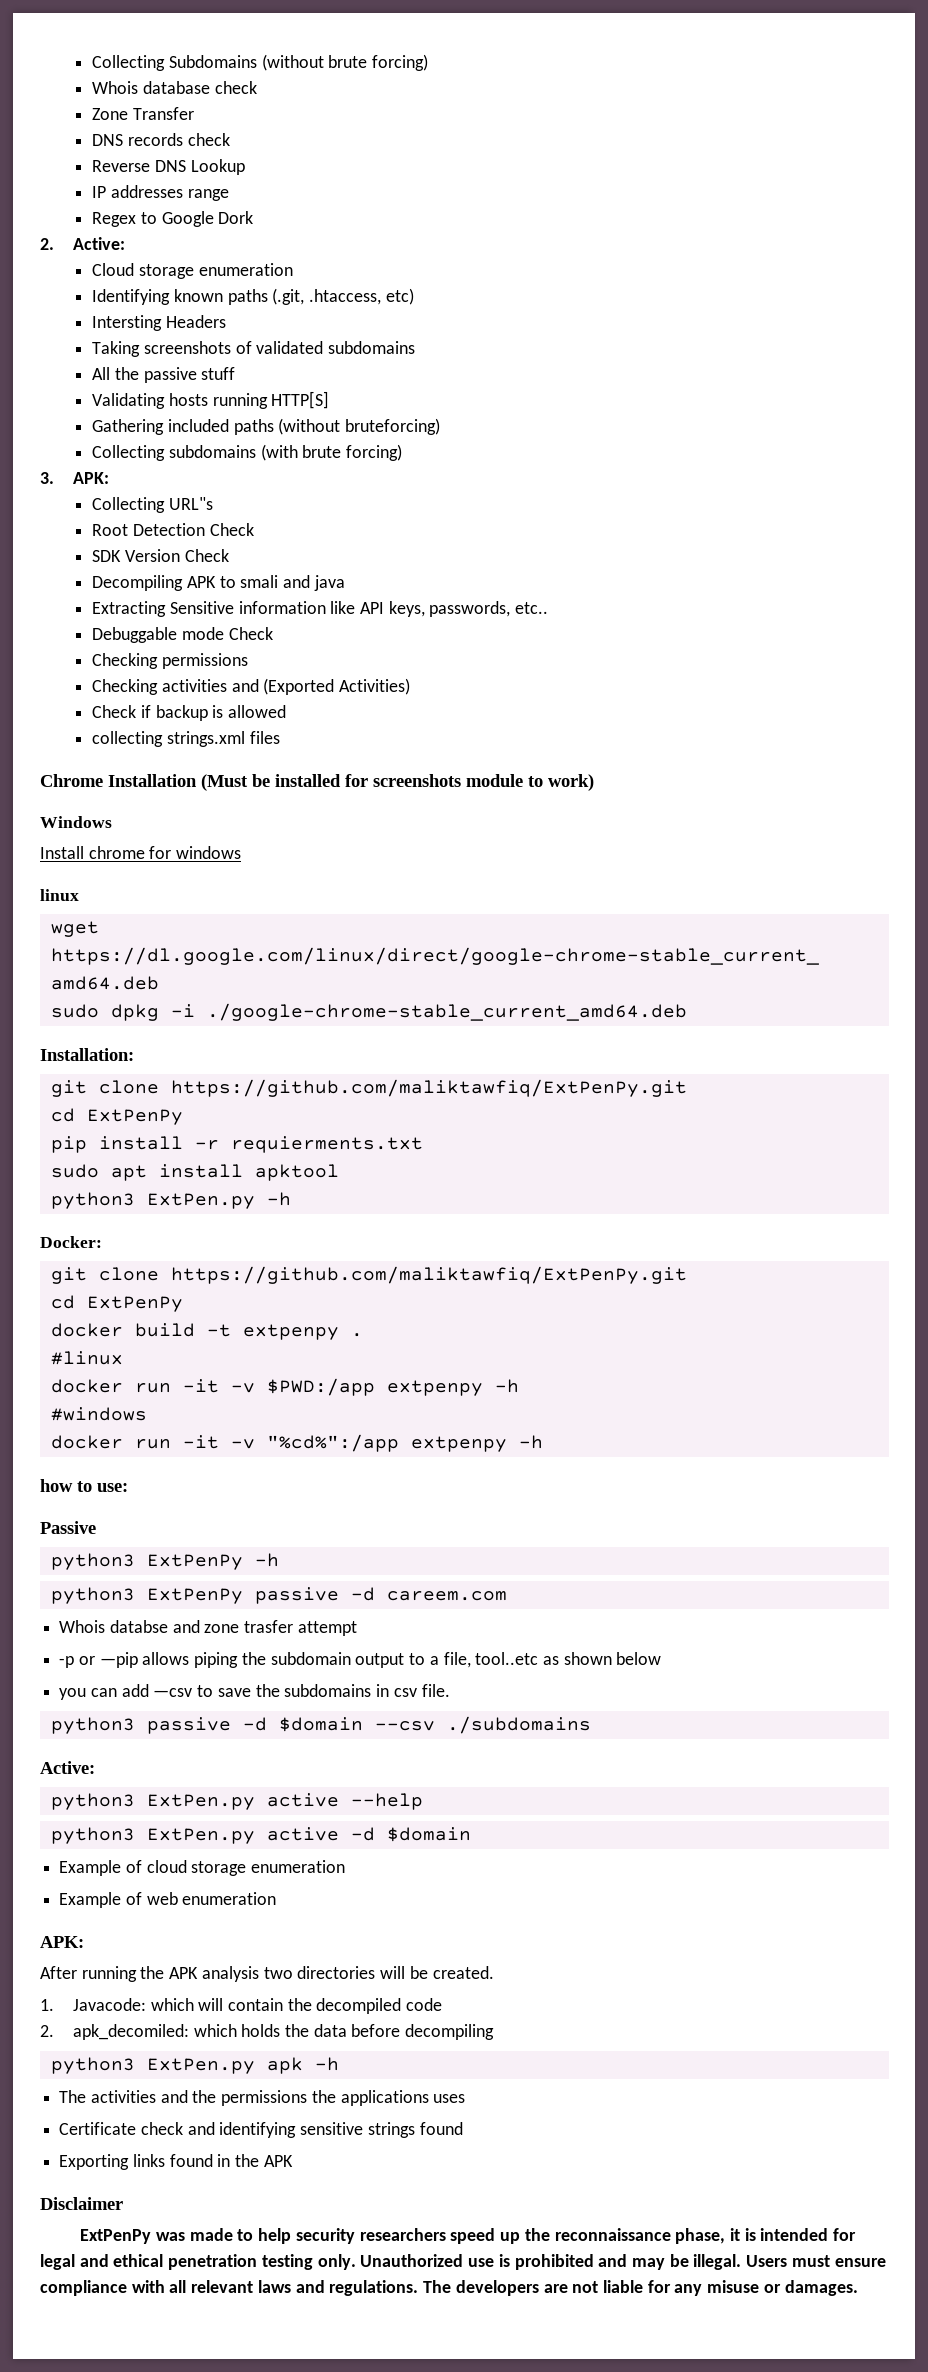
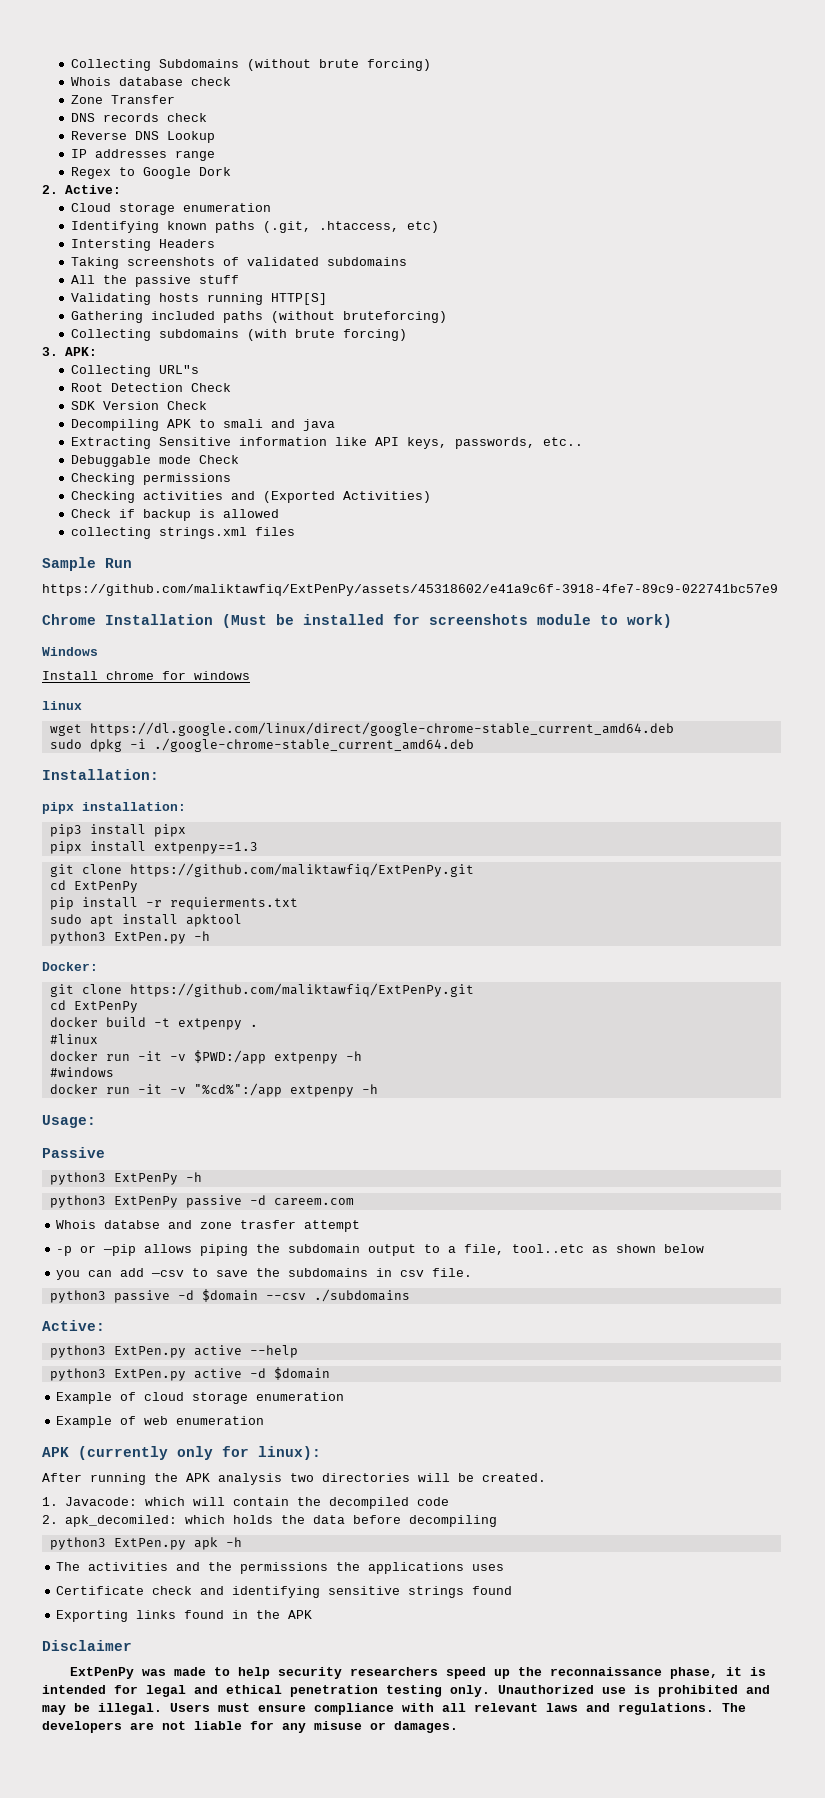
+ Sample Run
+ https://github.com/maliktawfiq/ExtPenPy/assets/45318602/e41a9c6f-3918-4fe7-89c9-022741bc57e9
+ pipx installation:
+ pip3 install pipx
+ pipx install extpenpy==1.3
- how to use:
+ Usage:
  Example of web enumeration
- APK:
+ APK (currently only for linux):

